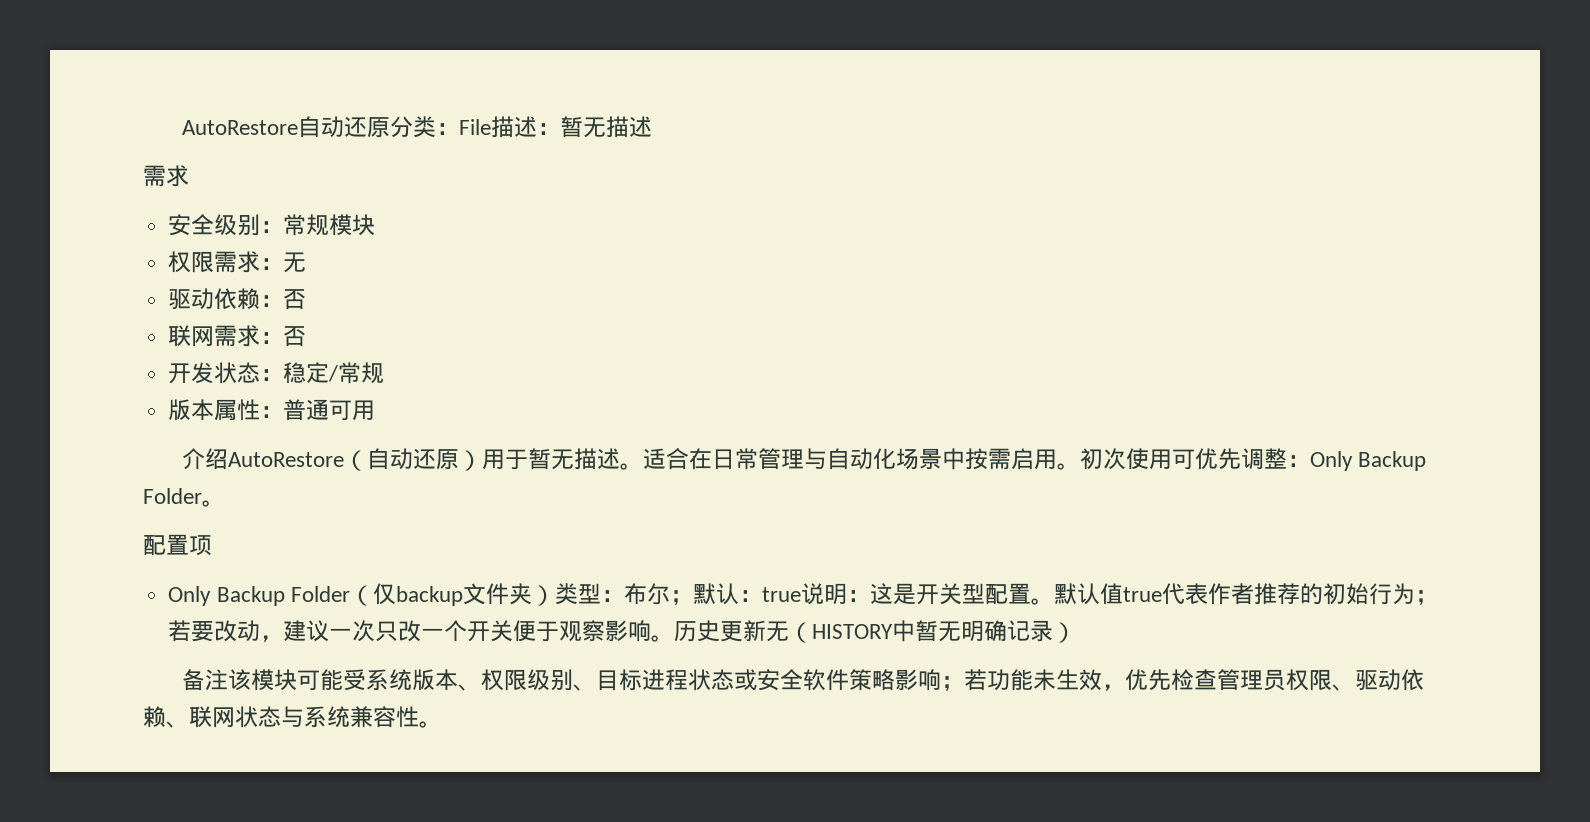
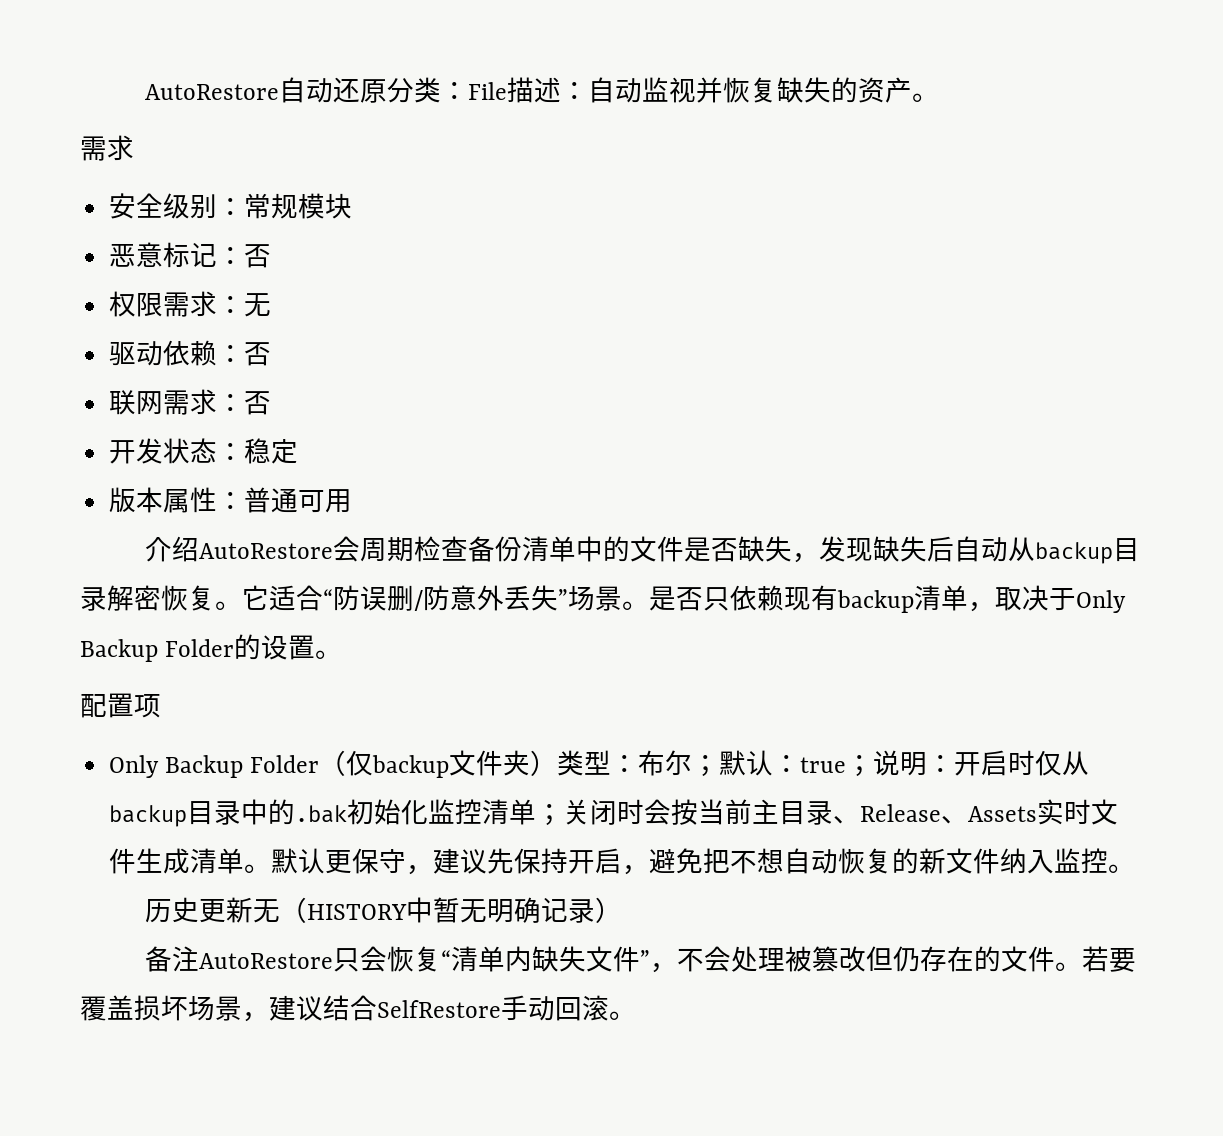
- AutoRestore自动还原分类：File描述：暂无描述
+ AutoRestore自动还原分类：File描述：自动监视并恢复缺失的资产。
+ 恶意标记：否
- 开发状态：稳定/常规
+ 开发状态：稳定
- 介绍AutoRestore（自动还原）用于暂无描述。适合在日常管理与自动化场景中按需启用。初次使用可优先调整：Only Backup Folder。
+ 介绍AutoRestore会周期检查备份清单中的文件是否缺失，发现缺失后自动从backup目录解密恢复。它适合“防误删/防意外丢失”场景。是否只依赖现有backup清单，取决于Only Backup Folder的设置。
- Only Backup Folder（仅backup文件夹）类型：布尔；默认：true说明：这是开关型配置。默认值true代表作者推荐的初始行为；若要改动，建议一次只改一个开关便于观察影响。历史更新无（HISTORY中暂无明确记录）
+ Only Backup Folder（仅backup文件夹）类型：布尔；默认：true；说明：开启时仅从backup目录中的.bak初始化监控清单；关闭时会按当前主目录、Release、Assets实时文件生成清单。默认更保守，建议先保持开启，避免把不想自动恢复的新文件纳入监控。
+ 历史更新无（HISTORY中暂无明确记录）
- 备注该模块可能受系统版本、权限级别、目标进程状态或安全软件策略影响；若功能未生效，优先检查管理员权限、驱动依赖、联网状态与系统兼容性。
+ 备注AutoRestore只会恢复“清单内缺失文件”，不会处理被篡改但仍存在的文件。若要覆盖损坏场景，建议结合SelfRestore手动回滚。

